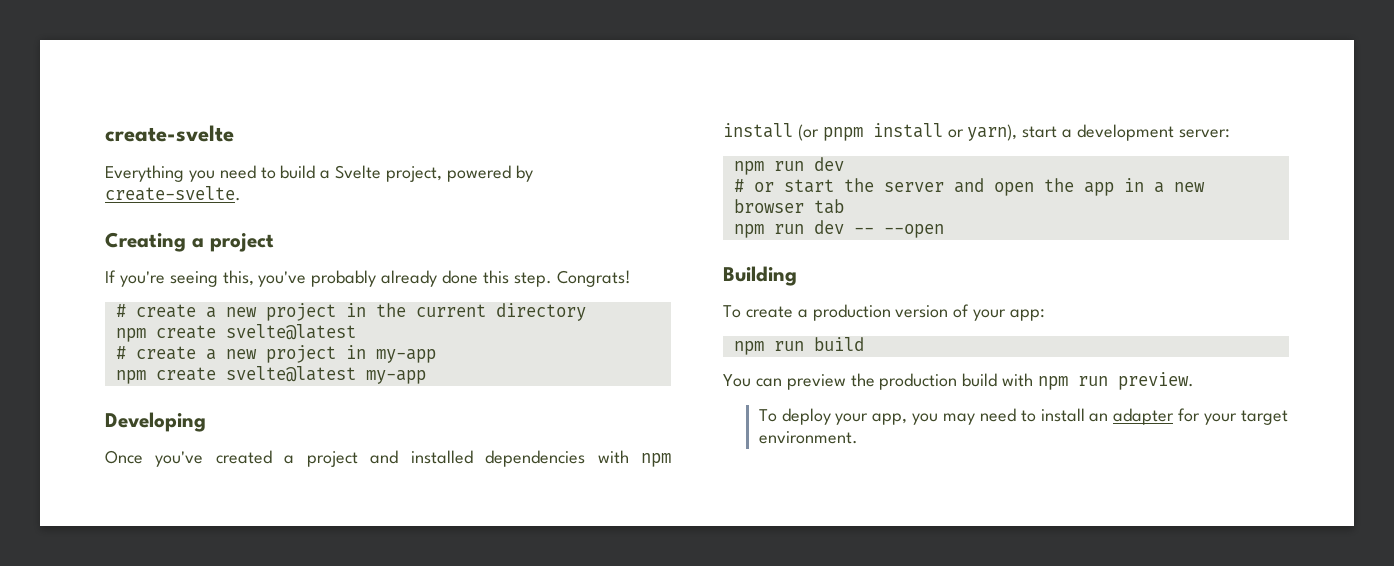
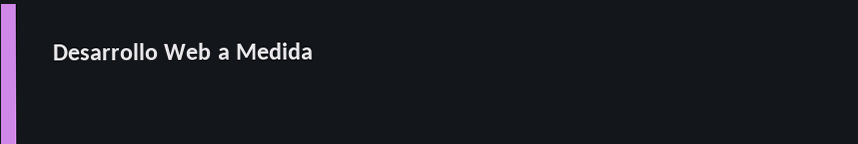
- create-svelte
- Everything you need to build a Svelte project, powered by create-svelte.
- Creating a project
- If you're seeing this, you've probably already done this step. Congrats!
- # create a new project in the current directory
- npm create svelte@latest
- # create a new project in my-app
- npm create svelte@latest my-app
- Developing
- Once you've created a project and installed dependencies with npm install (or pnpm install or yarn), start a development server:
- npm run dev
- # or start the server and open the app in a new browser tab
- npm run dev -- --open
- Building
- To create a production version of your app:
- npm run build
- You can preview the production build with npm run preview.
- To deploy your app, you may need to install an adapter for your target environment.
+ Desarrollo Web a Medida

